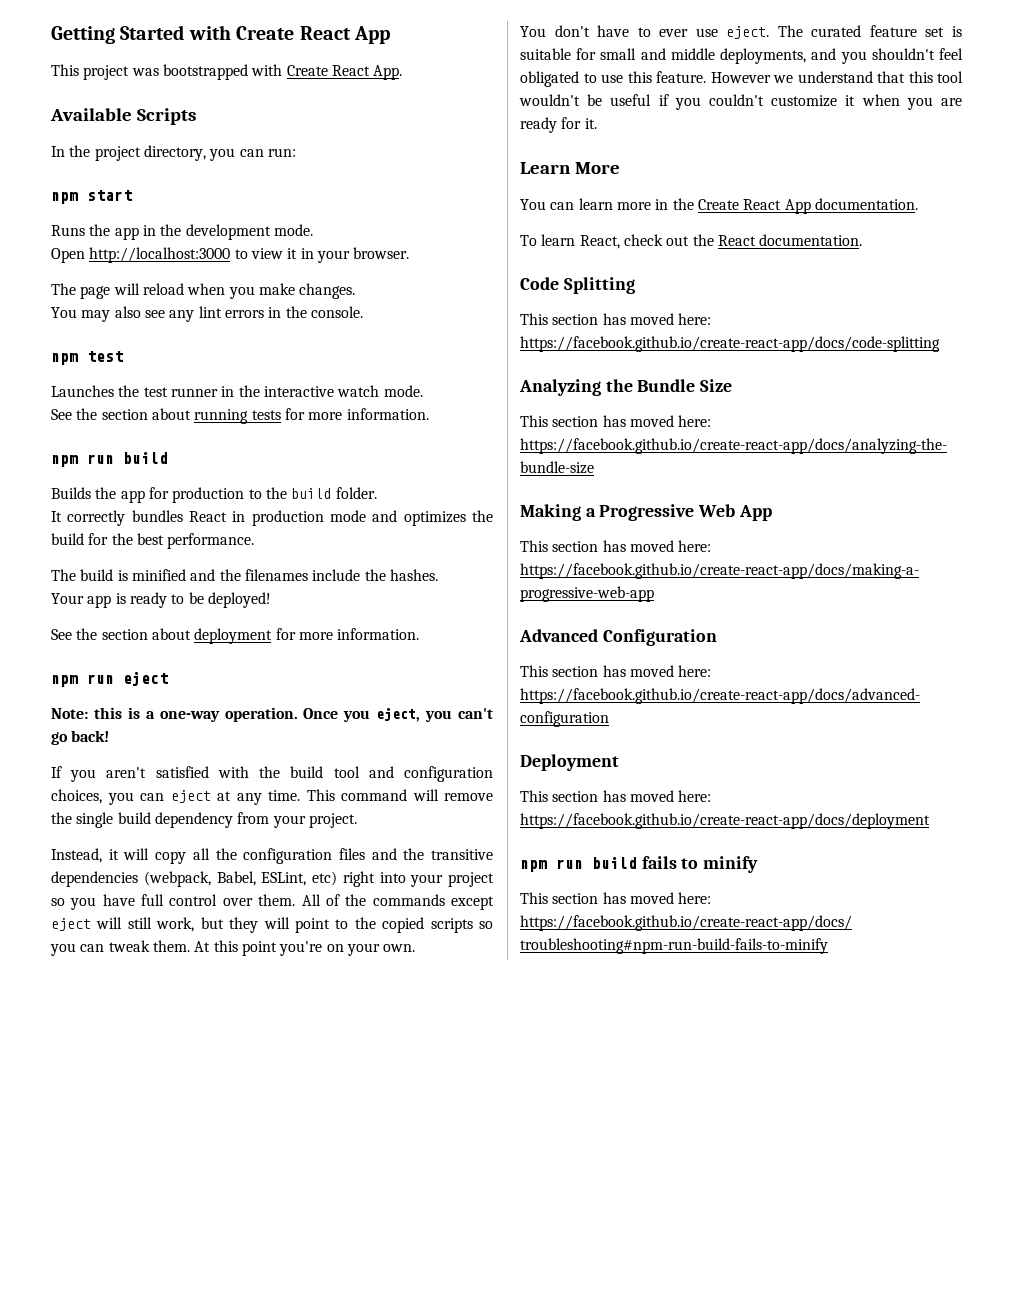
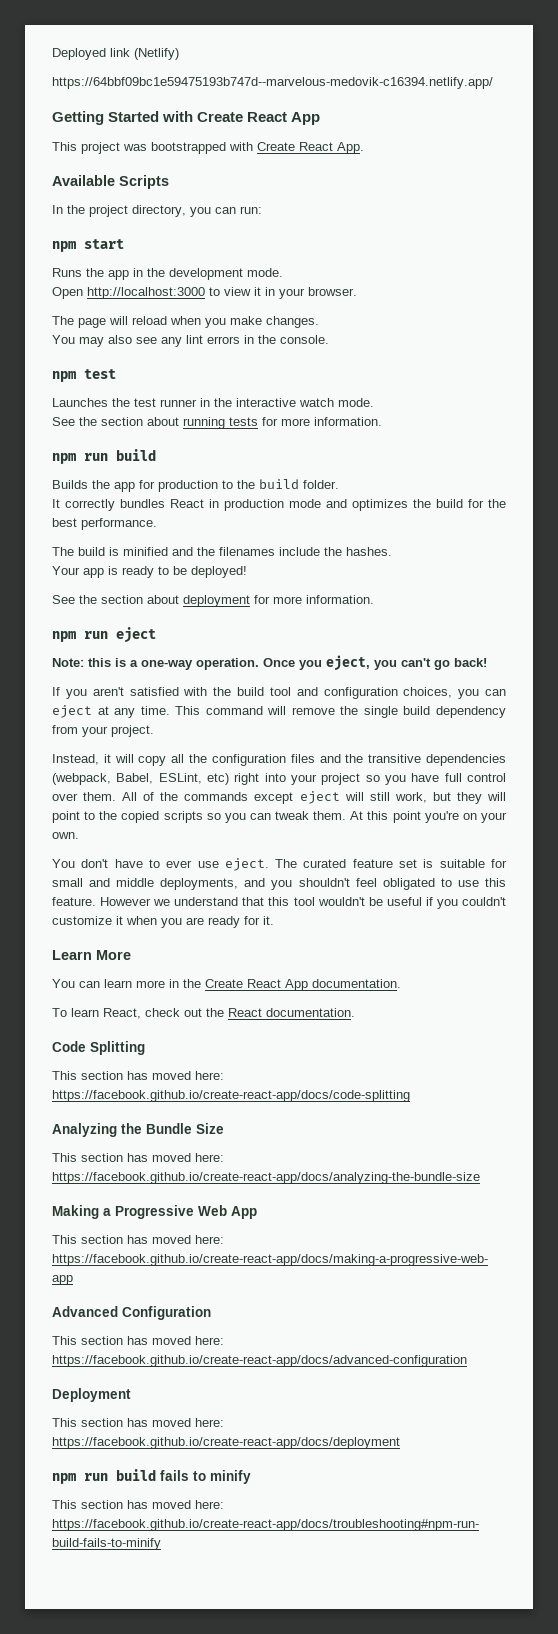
+ Deployed link (Netlify)
+ https://64bbf09bc1e59475193b747d--marvelous-medovik-c16394.netlify.app/

